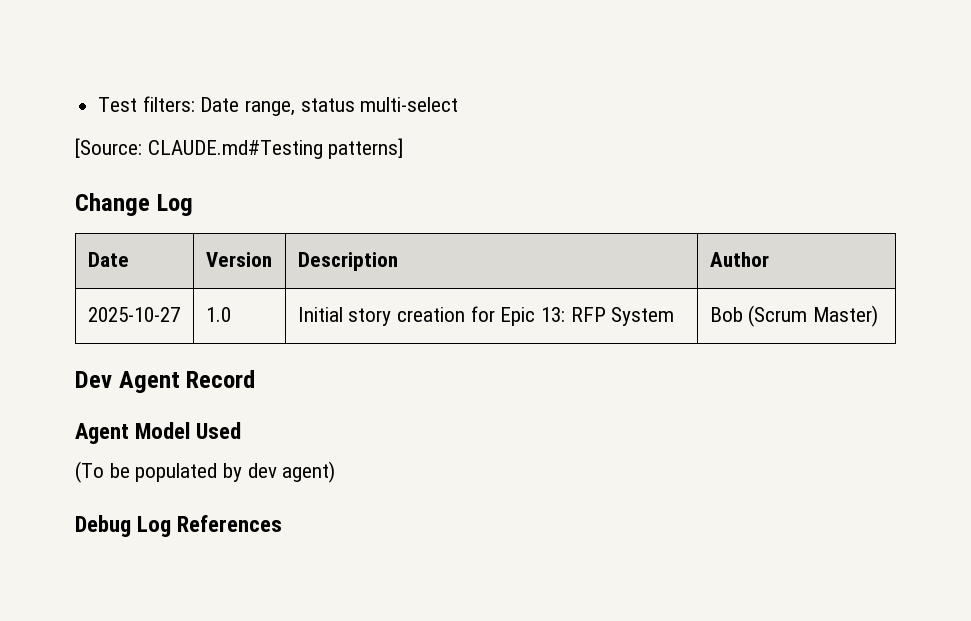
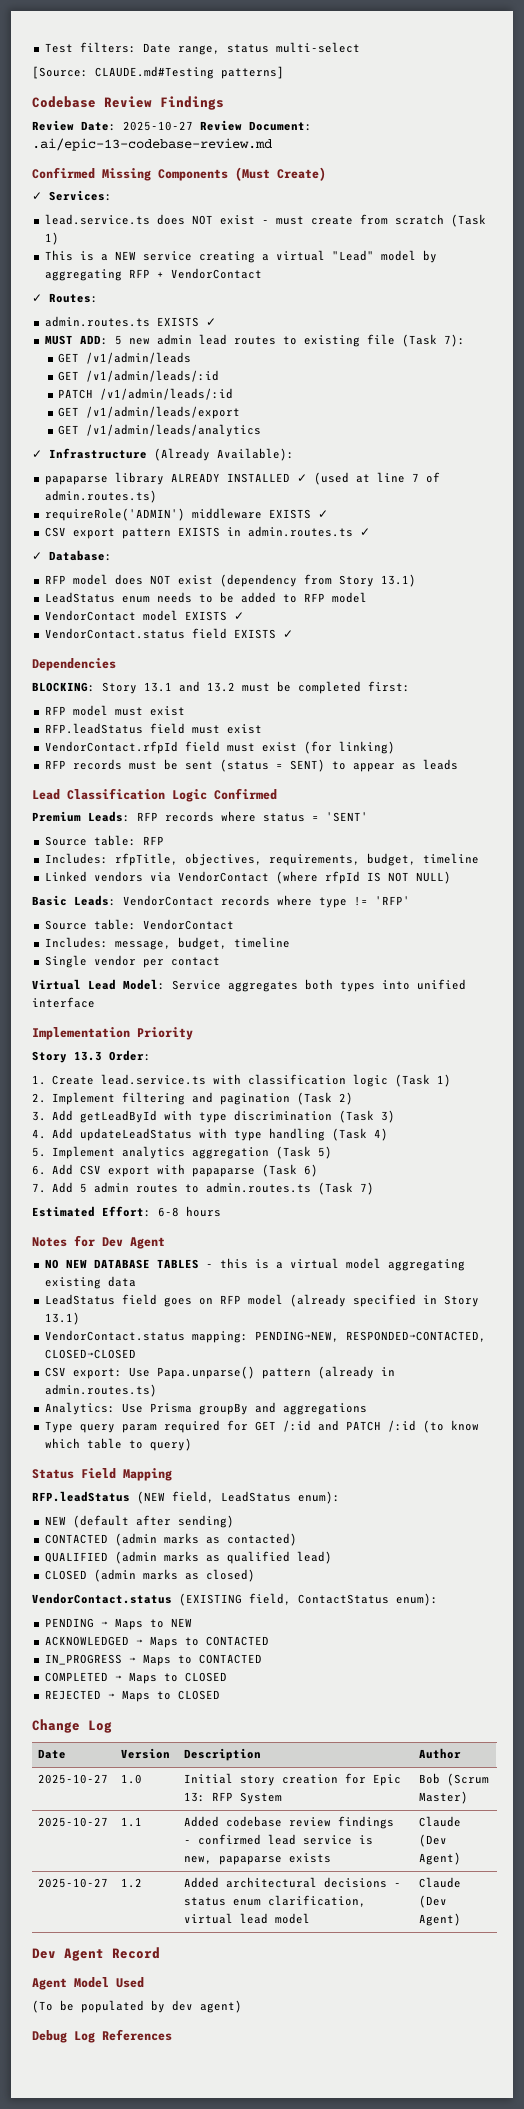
+ Codebase Review Findings
+ Review Date: 2025-10-27 Review Document: .ai/epic-13-codebase-review.md
+ Confirmed Missing Components (Must Create)
+ ✓ Services:
+ lead.service.ts does NOT exist - must create from scratch (Task 1)
+ This is a NEW service creating a virtual "Lead" model by aggregating RFP + VendorContact
+ ✓ Routes:
+ admin.routes.ts EXISTS ✓
+ MUST ADD: 5 new admin lead routes to existing file (Task 7):
+ GET /v1/admin/leads
+ GET /v1/admin/leads/:id
+ PATCH /v1/admin/leads/:id
+ GET /v1/admin/leads/export
+ GET /v1/admin/leads/analytics
+ ✓ Infrastructure (Already Available):
+ papaparse library ALREADY INSTALLED ✓ (used at line 7 of admin.routes.ts)
+ requireRole('ADMIN') middleware EXISTS ✓
+ CSV export pattern EXISTS in admin.routes.ts ✓
+ ✓ Database:
+ RFP model does NOT exist (dependency from Story 13.1)
+ LeadStatus enum needs to be added to RFP model
+ VendorContact model EXISTS ✓
+ VendorContact.status field EXISTS ✓
+ Dependencies
+ BLOCKING: Story 13.1 and 13.2 must be completed first:
+ RFP model must exist
+ RFP.leadStatus field must exist
+ VendorContact.rfpId field must exist (for linking)
+ RFP records must be sent (status = SENT) to appear as leads
+ Lead Classification Logic Confirmed
+ Premium Leads: RFP records where status = 'SENT'
+ Source table: RFP
+ Includes: rfpTitle, objectives, requirements, budget, timeline
+ Linked vendors via VendorContact (where rfpId IS NOT NULL)
+ Basic Leads: VendorContact records where type != 'RFP'
+ Source table: VendorContact
+ Includes: message, budget, timeline
+ Single vendor per contact
+ Virtual Lead Model: Service aggregates both types into unified interface
+ Implementation Priority
+ Story 13.3 Order:
+ 1. Create lead.service.ts with classification logic (Task 1)
+ 2. Implement filtering and pagination (Task 2)
+ 3. Add getLeadById with type discrimination (Task 3)
+ 4. Add updateLeadStatus with type handling (Task 4)
+ 5. Implement analytics aggregation (Task 5)
+ 6. Add CSV export with papaparse (Task 6)
+ 7. Add 5 admin routes to admin.routes.ts (Task 7)
+ Estimated Effort: 6-8 hours
+ Notes for Dev Agent
+ NO NEW DATABASE TABLES - this is a virtual model aggregating existing data
+ LeadStatus field goes on RFP model (already specified in Story 13.1)
+ VendorContact.status mapping: PENDING→NEW, RESPONDED→CONTACTED, CLOSED→CLOSED
+ CSV export: Use Papa.unparse() pattern (already in admin.routes.ts)
+ Analytics: Use Prisma groupBy and aggregations
+ Type query param required for GET /:id and PATCH /:id (to know which table to query)
+ Status Field Mapping
+ RFP.leadStatus (NEW field, LeadStatus enum):
+ NEW (default after sending)
+ CONTACTED (admin marks as contacted)
+ QUALIFIED (admin marks as qualified lead)
+ CLOSED (admin marks as closed)
+ VendorContact.status (EXISTING field, ContactStatus enum):
+ PENDING → Maps to NEW
+ ACKNOWLEDGED → Maps to CONTACTED
+ IN_PROGRESS → Maps to CONTACTED
+ COMPLETED → Maps to CLOSED
+ REJECTED → Maps to CLOSED
+ 2025-10-27 | 1.1 | Added codebase review findings - confirmed lead service is new, papaparse exists | Claude (Dev Agent)
+ 2025-10-27 | 1.2 | Added architectural decisions - status enum clarification, virtual lead model | Claude (Dev Agent)

